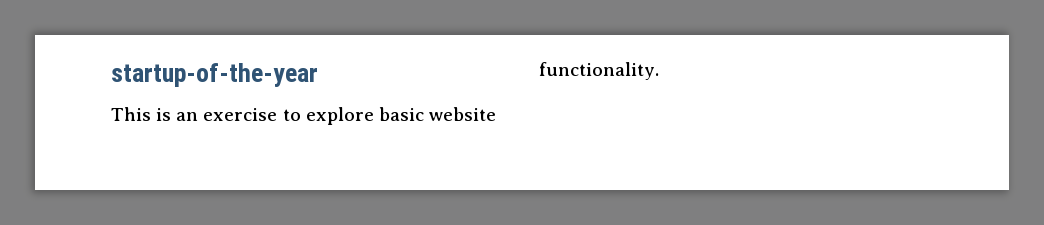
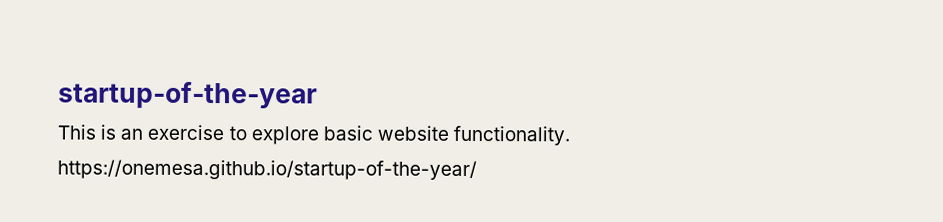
+ https://onemesa.github.io/startup-of-the-year/

